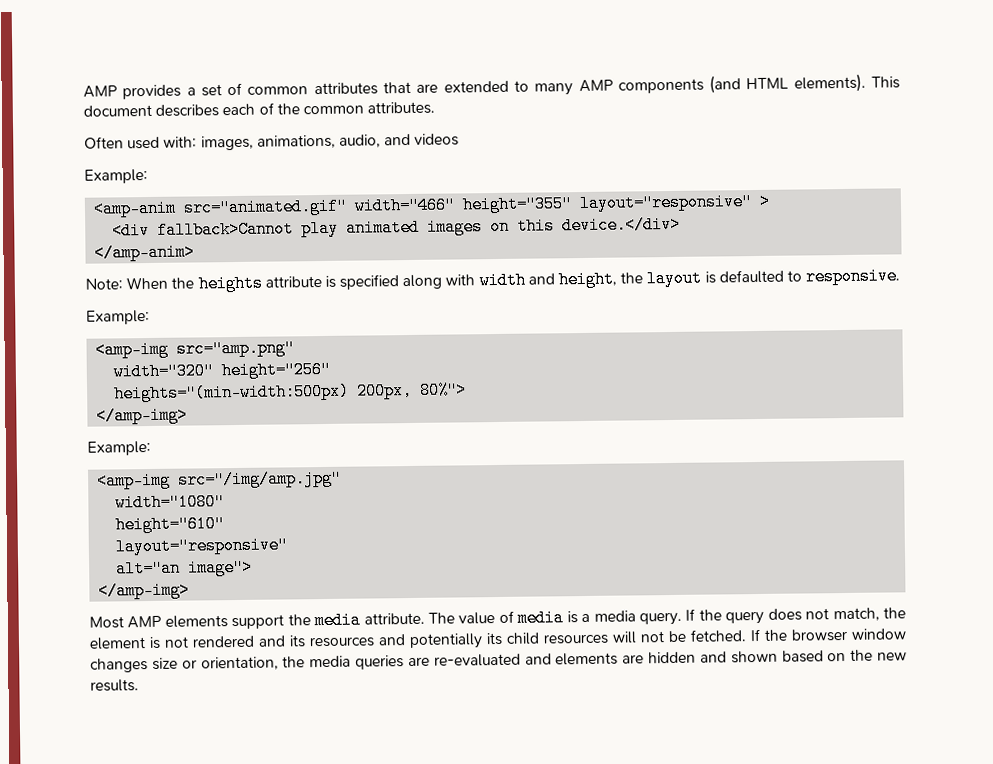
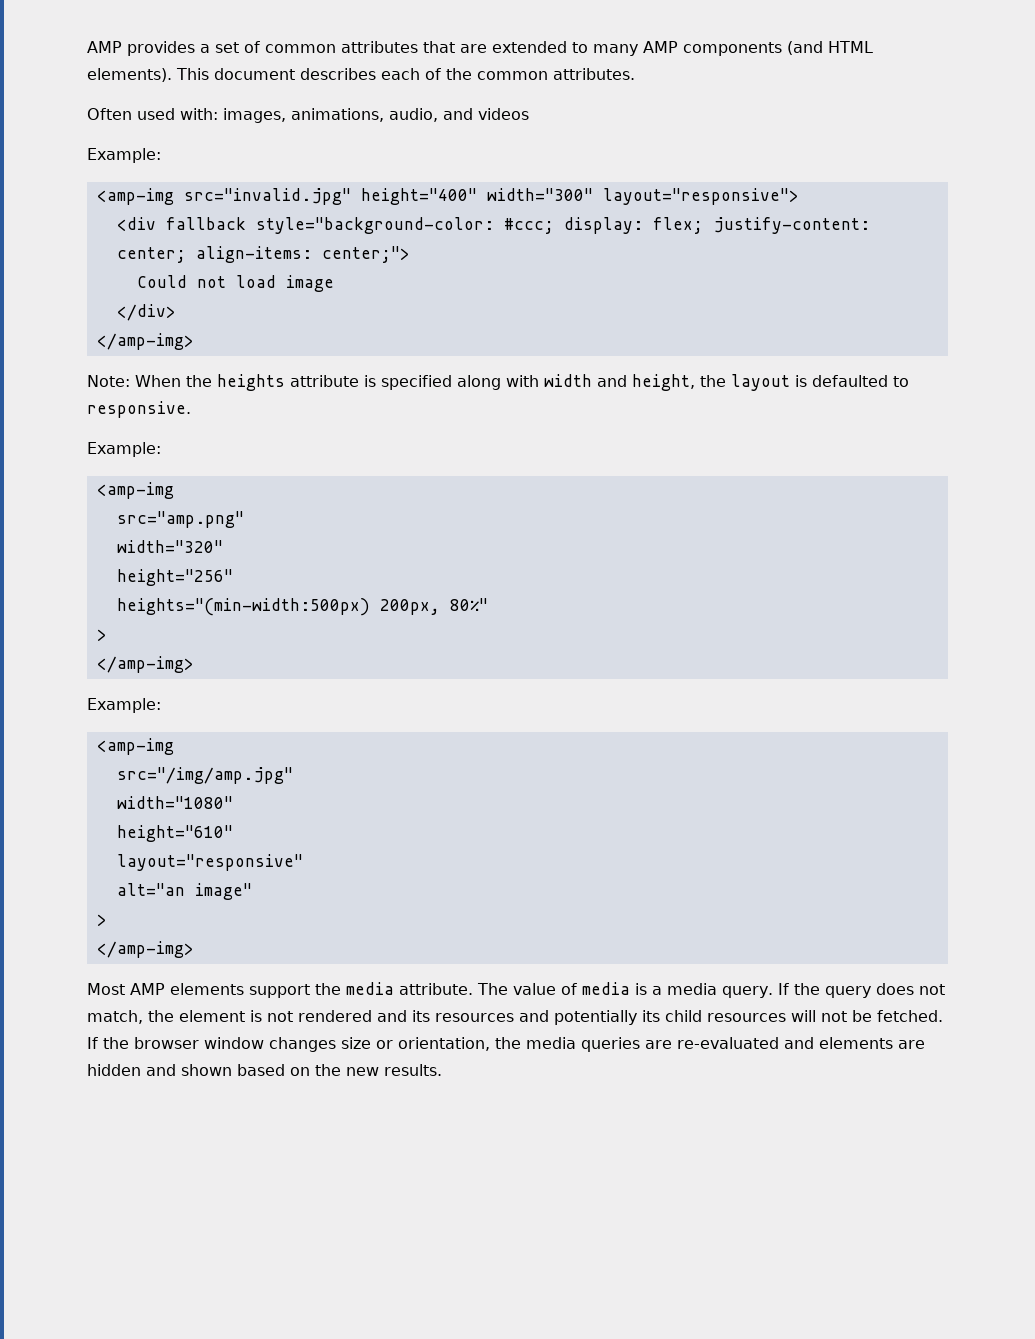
- <amp-anim src="animated.gif" width="466" height="355" layout="responsive" >
- <div fallback>Cannot play animated images on this device.</div>
- </amp-anim>
+ <amp-img src="invalid.jpg" height="400" width="300" layout="responsive">
+ <div fallback style="background-color: #ccc; display: flex; justify-content: center; align-items: center;">
+ Could not load image
+ </div>
+ </amp-img>
  Note: When the heights attribute is specified along with width and height, the layout is defaulted to responsive.
  Example:
- <amp-img src="amp.png"
+ <amp-img
+ src="amp.png"
- width="320" height="256"
+ width="320"
+ height="256"
- heights="(min-width:500px) 200px, 80%">
+ heights="(min-width:500px) 200px, 80%"
+ >
  </amp-img>
  Example:
- <amp-img src="/img/amp.jpg"
+ <amp-img
+ src="/img/amp.jpg"
- alt="an image">
+ alt="an image"
+ >

